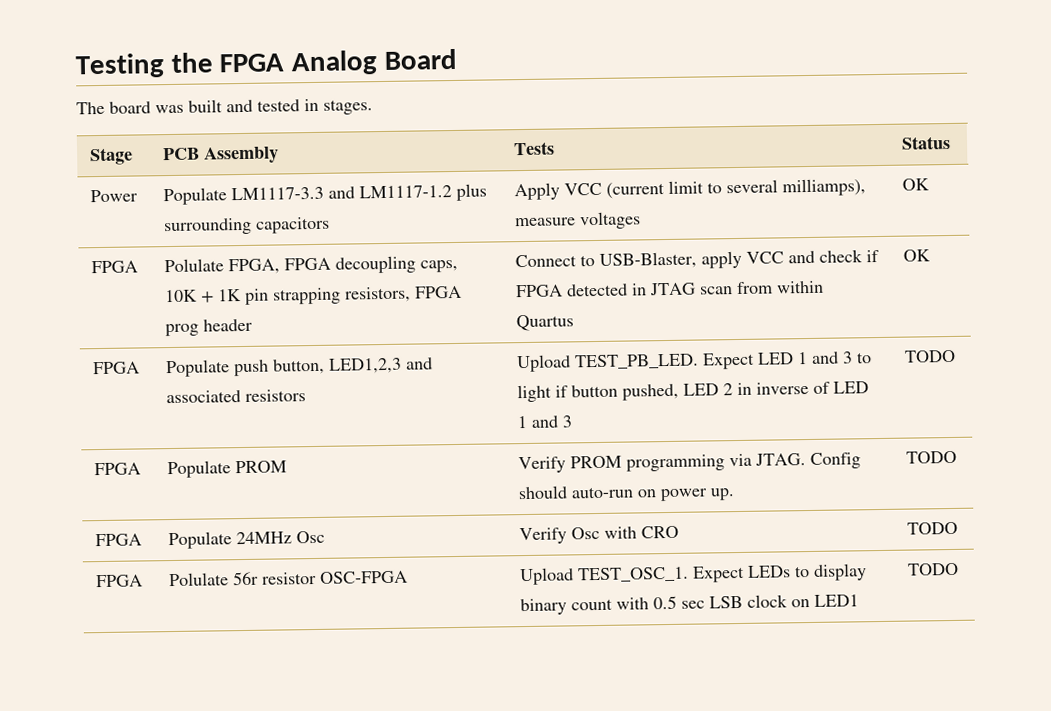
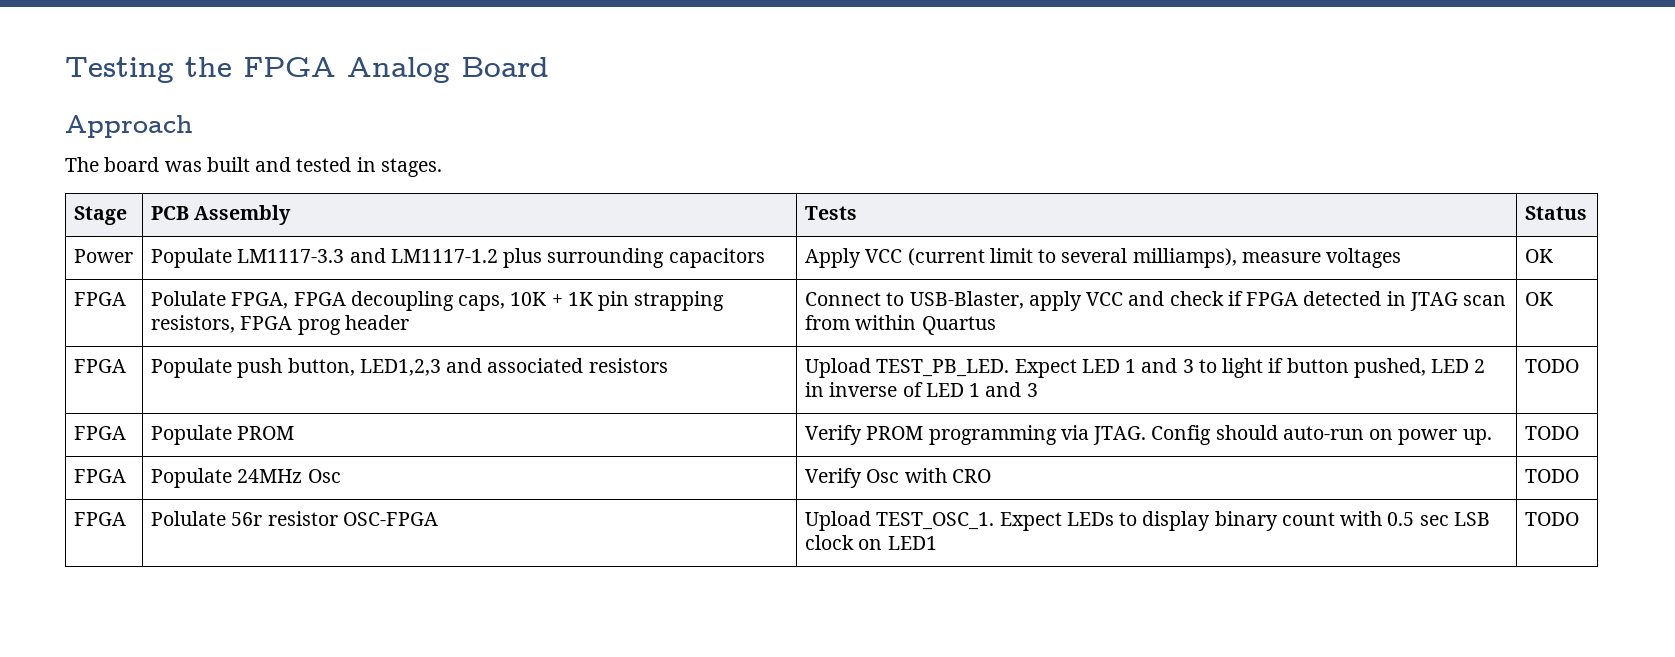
+ Approach

